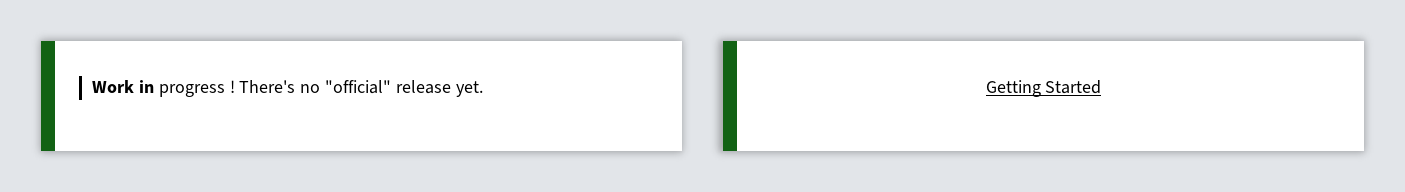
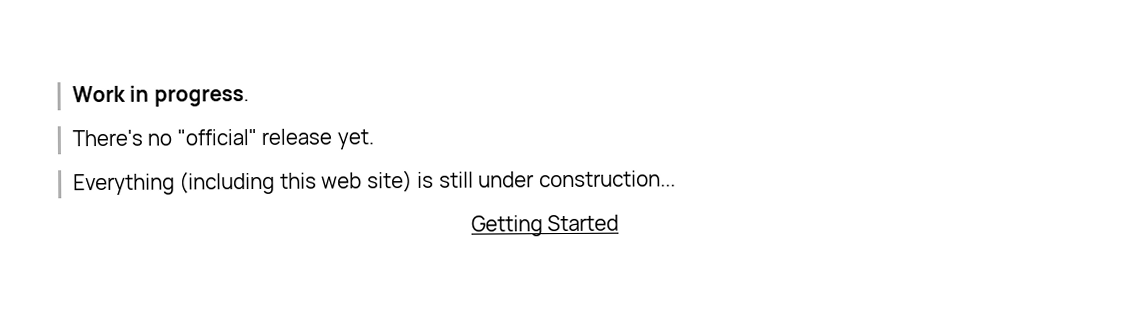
- Work in progress ! There's no "official" release yet.
+ Work in progress.
+ There's no "official" release yet.
+ Everything (including this web site) is still under construction...

